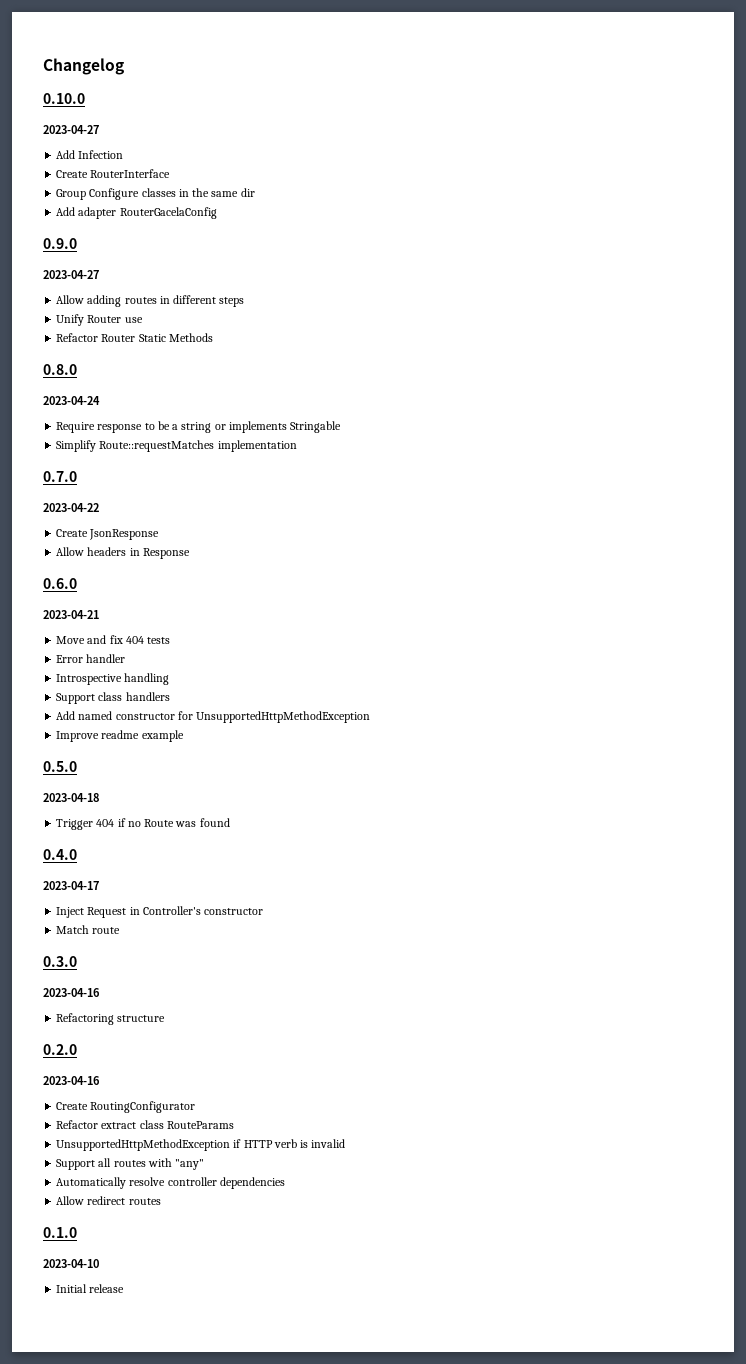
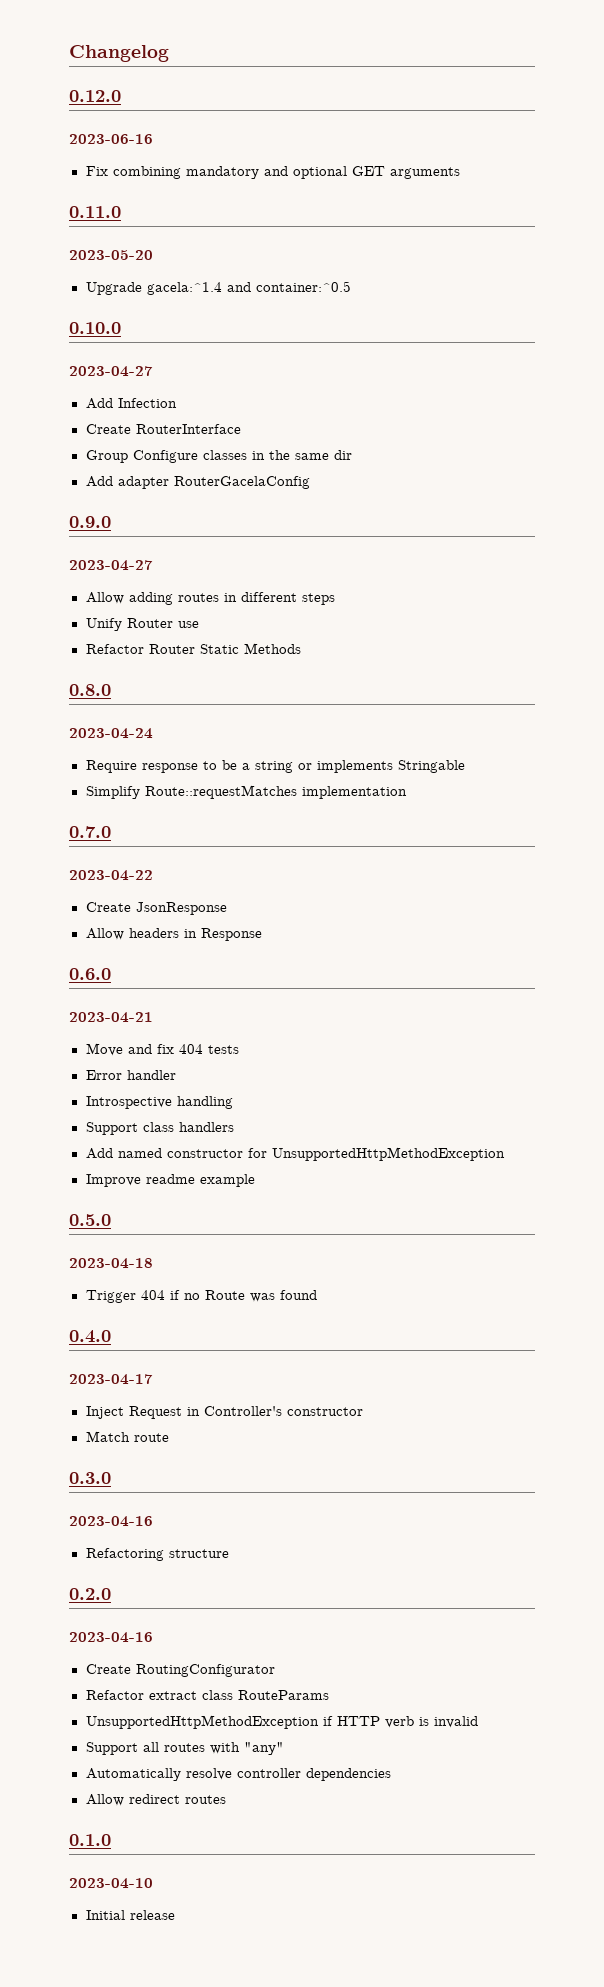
+ 0.12.0
+ 2023-06-16
+ Fix combining mandatory and optional GET arguments
+ 0.11.0
+ 2023-05-20
+ Upgrade gacela:^1.4 and container:^0.5

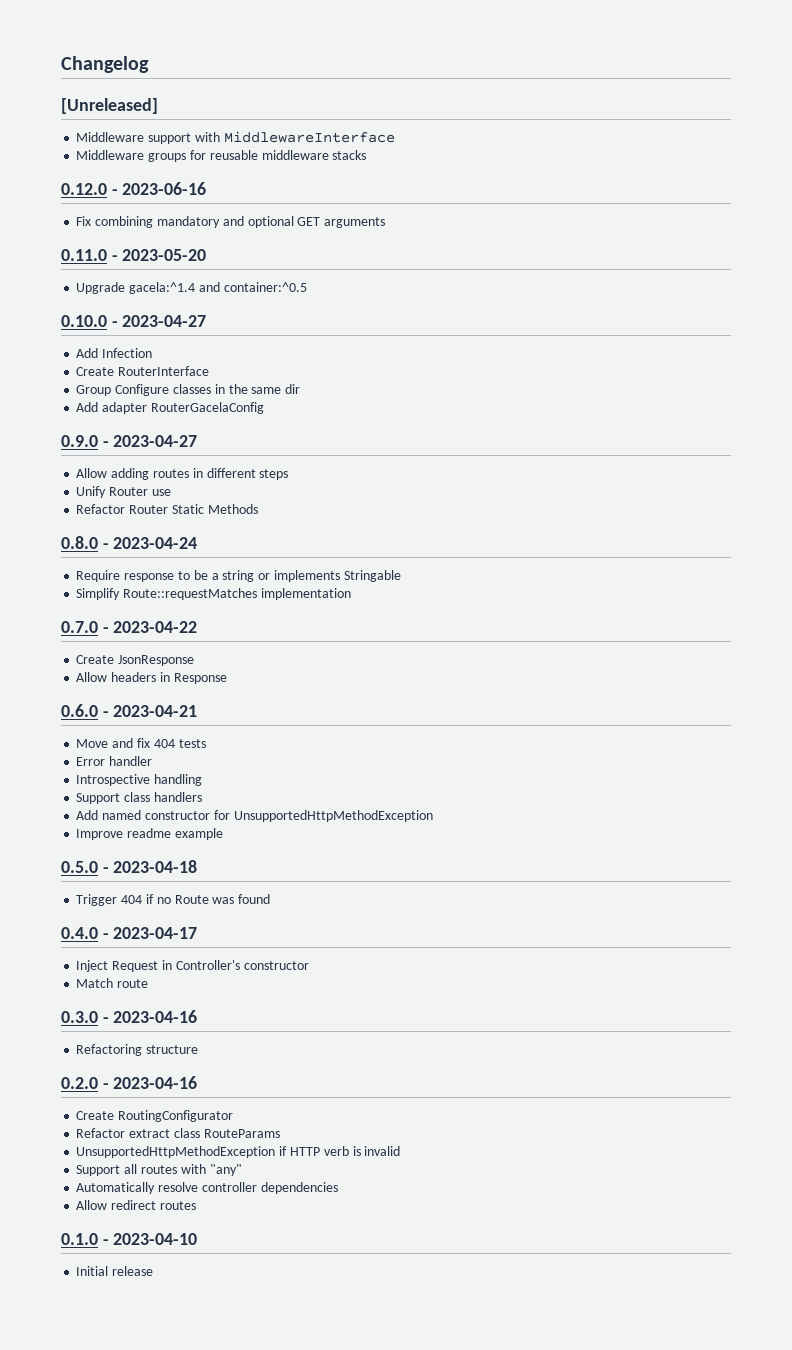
+ [Unreleased]
+ Middleware support with MiddlewareInterface
+ Middleware groups for reusable middleware stacks
- 0.12.0
- 2023-06-16
+ 0.12.0 - 2023-06-16
- 0.11.0
- 2023-05-20
+ 0.11.0 - 2023-05-20
- 0.10.0
- 2023-04-27
+ 0.10.0 - 2023-04-27
- 0.9.0
- 2023-04-27
+ 0.9.0 - 2023-04-27
- 0.8.0
- 2023-04-24
+ 0.8.0 - 2023-04-24
- 0.7.0
- 2023-04-22
+ 0.7.0 - 2023-04-22
- 0.6.0
- 2023-04-21
+ 0.6.0 - 2023-04-21
- 0.5.0
- 2023-04-18
+ 0.5.0 - 2023-04-18
- 0.4.0
- 2023-04-17
+ 0.4.0 - 2023-04-17
- 0.3.0
- 2023-04-16
+ 0.3.0 - 2023-04-16
- 0.2.0
- 2023-04-16
+ 0.2.0 - 2023-04-16
- 0.1.0
- 2023-04-10
+ 0.1.0 - 2023-04-10

